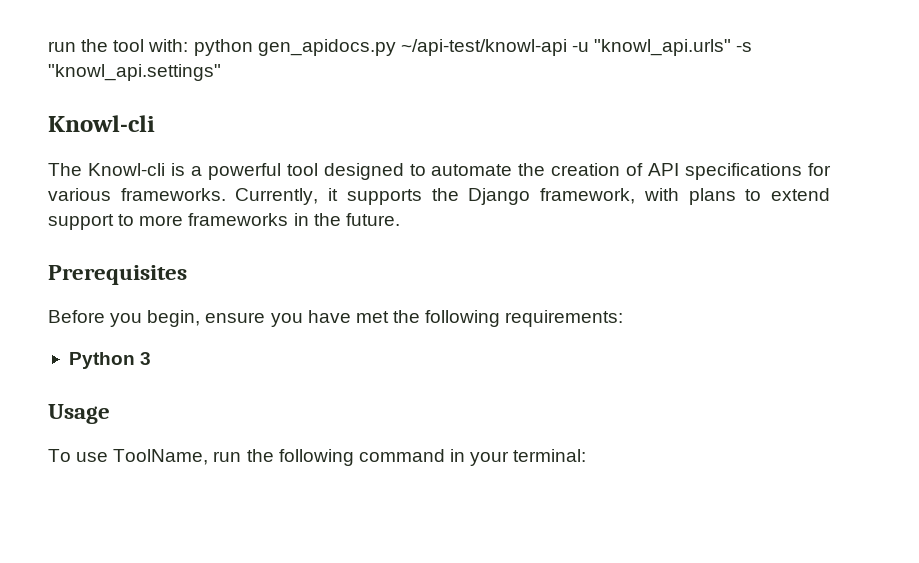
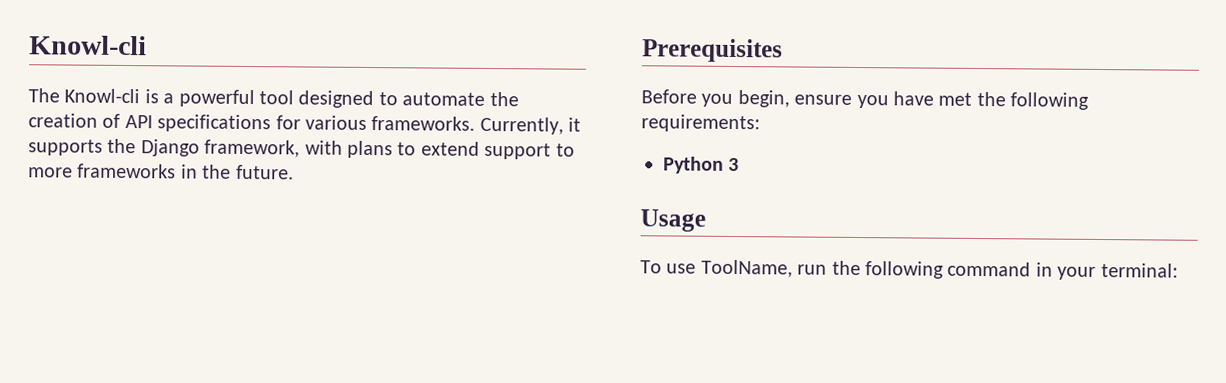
- run the tool with: python gen_apidocs.py ~/api-test/knowl-api -u "knowl_api.urls" -s "knowl_api.settings"

